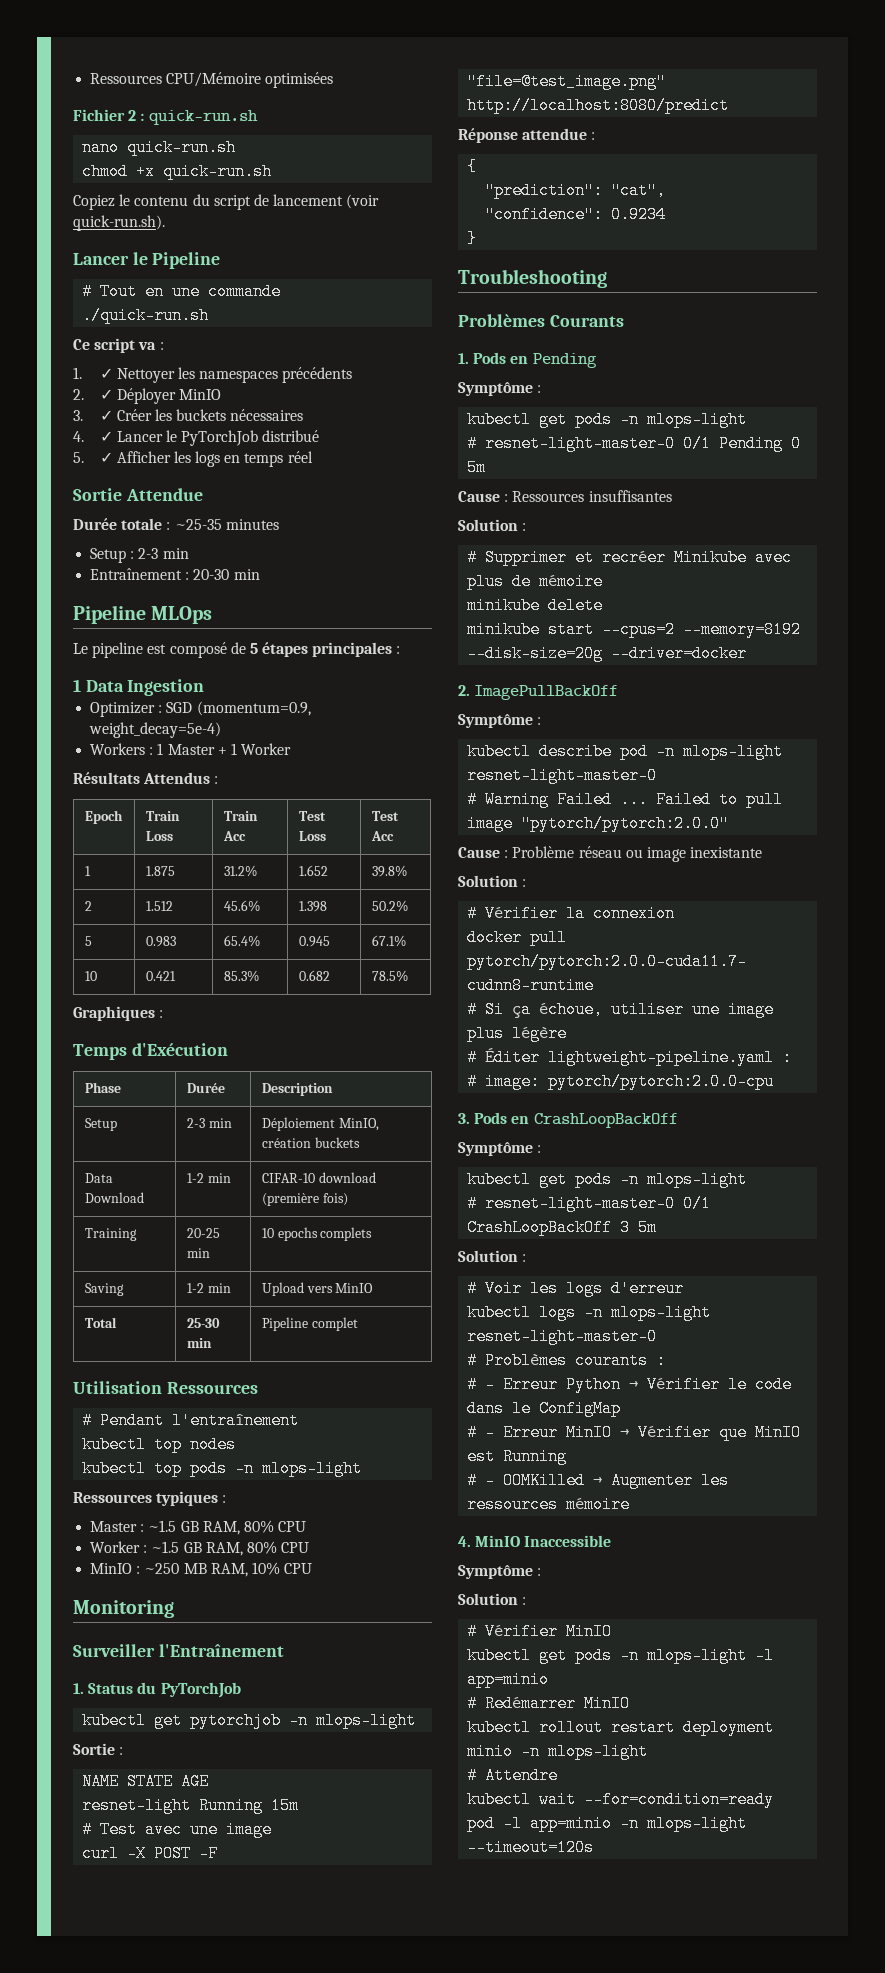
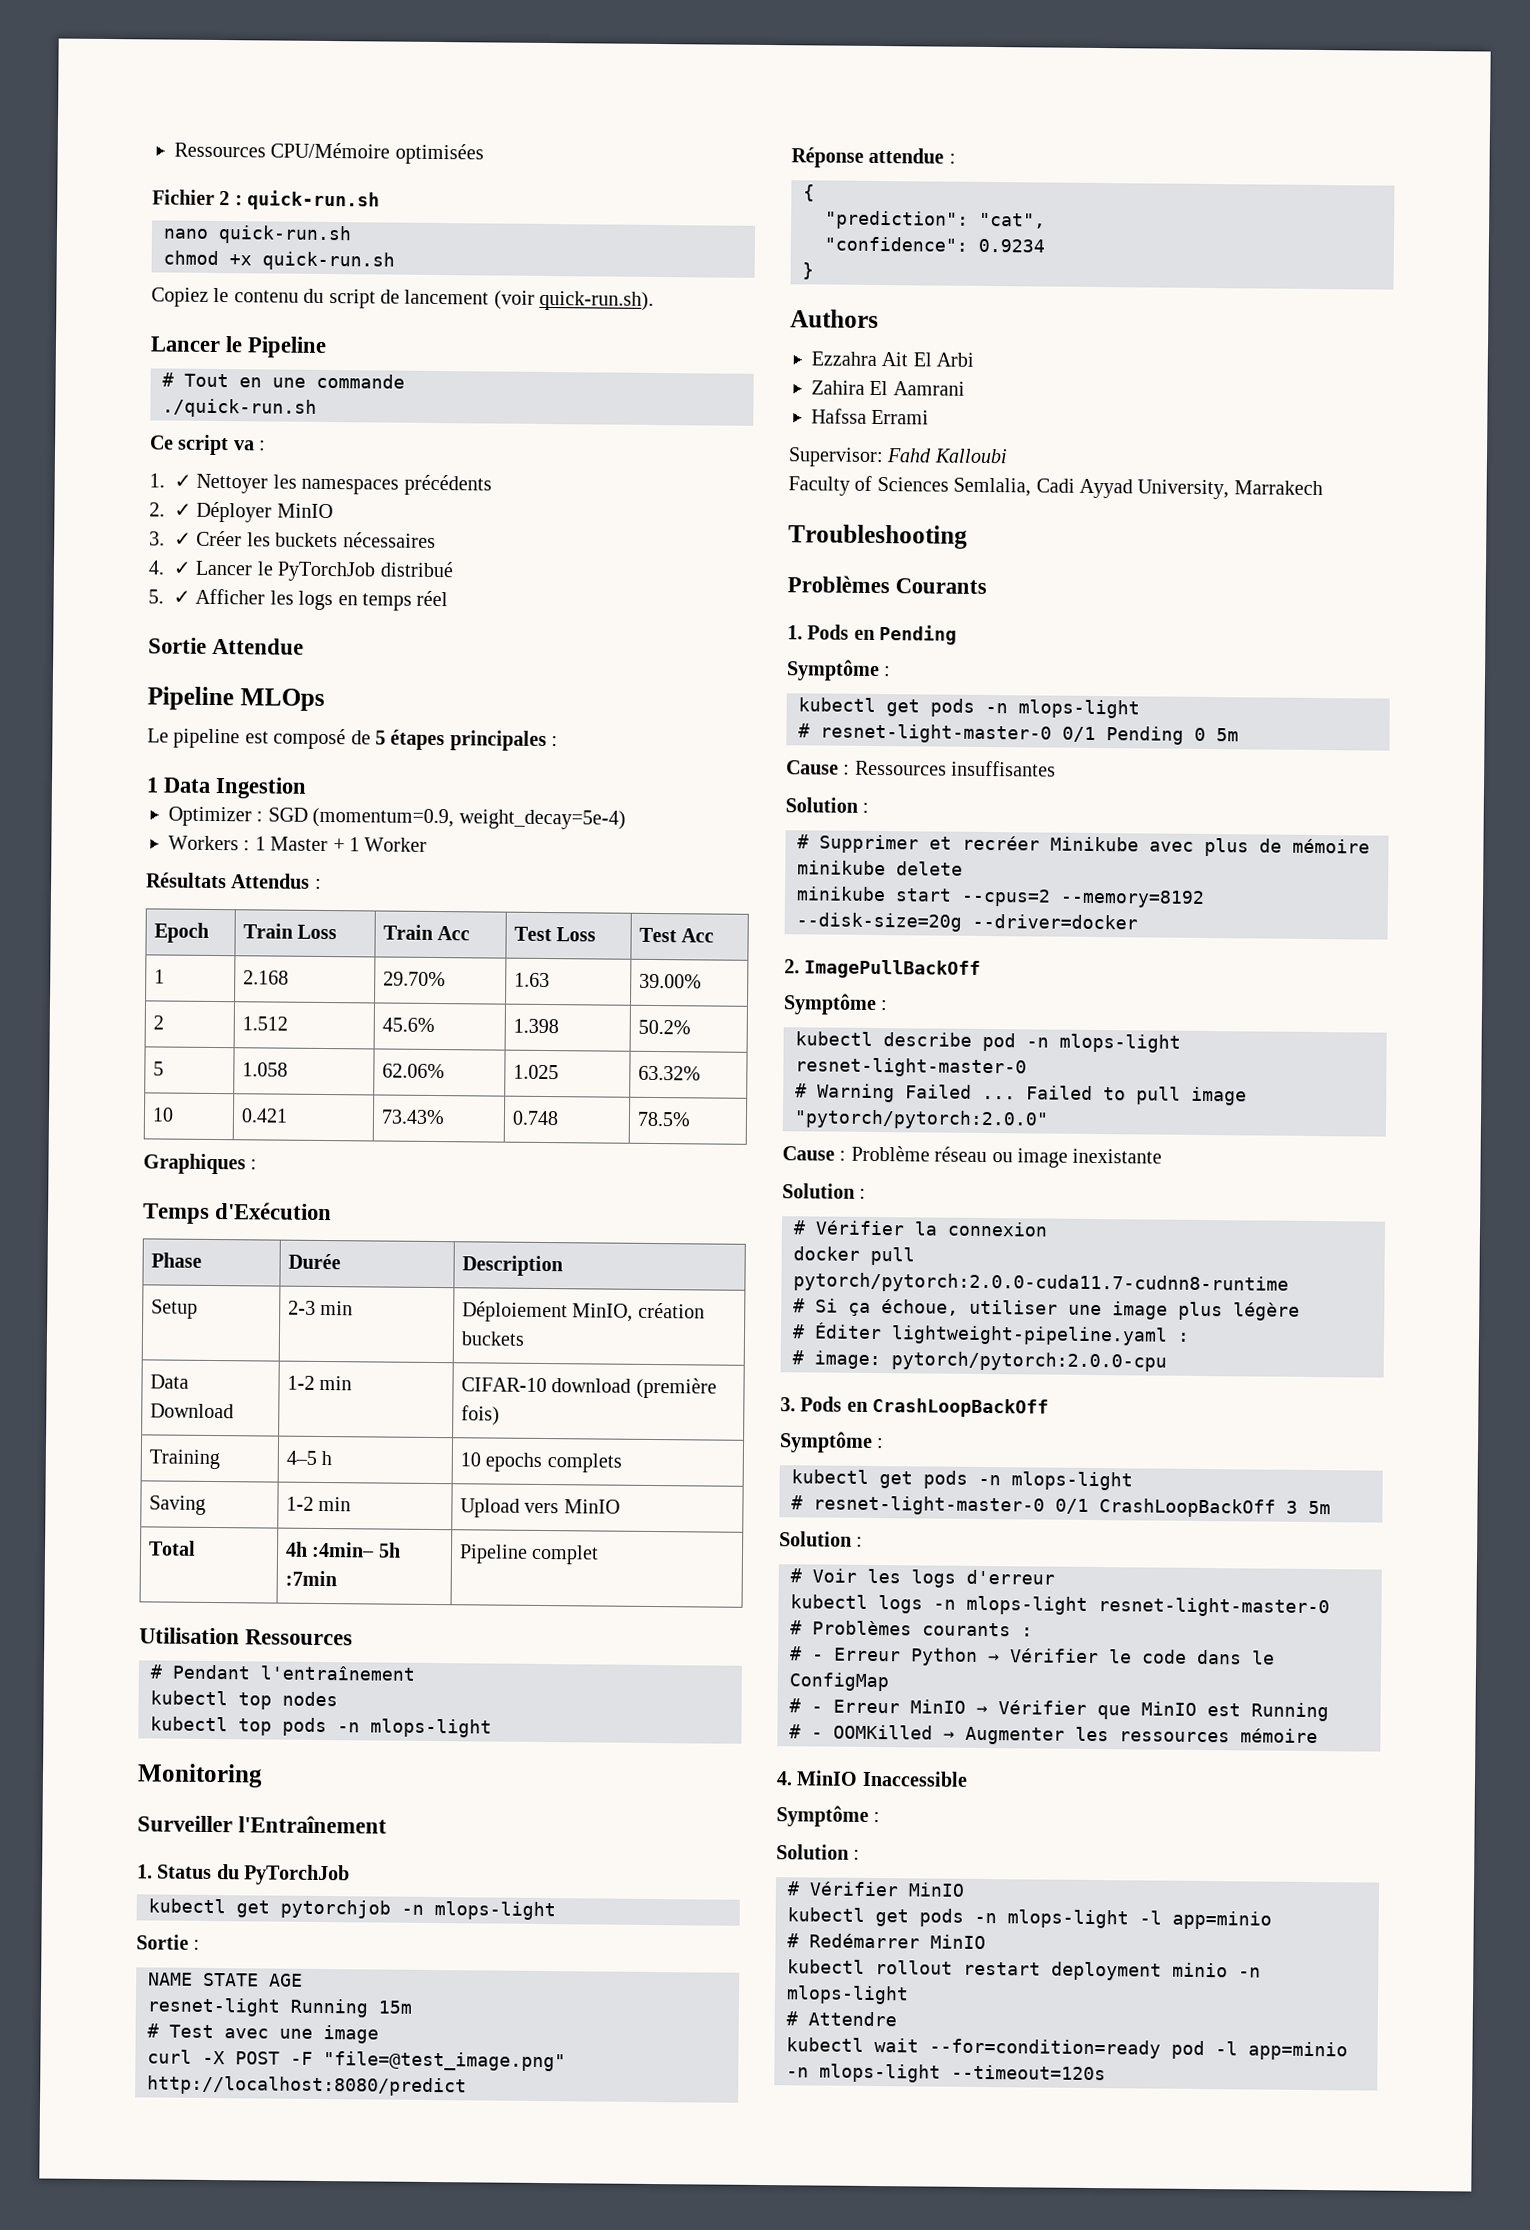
- Durée totale : ~25-35 minutes
- Setup : 2-3 min
- Entraînement : 20-30 min
- 1 | 1.875 | 31.2% | 1.652 | 39.8%
+ 1 | 2.168 | 29.70% | 1.63 | 39.00%
- 5 | 0.983 | 65.4% | 0.945 | 67.1%
+ 5 | 1.058 | 62.06% | 1.025 | 63.32%
- 10 | 0.421 | 85.3% | 0.682 | 78.5%
+ 10 | 0.421 | 73.43% | 0.748 | 78.5%
- Training | 20-25 min | 10 epochs complets
+ Training | 4–5 h | 10 epochs complets
- Total | 25-30 min | Pipeline complet
+ Total | 4h :4min– 5h :7min | Pipeline complet
- Ressources typiques :
- Master : ~1.5 GB RAM, 80% CPU
- Worker : ~1.5 GB RAM, 80% CPU
- MinIO : ~250 MB RAM, 10% CPU
+ Authors
+ Ezzahra Ait El Arbi
+ Zahira El Aamrani
+ Hafssa Errami
+ Supervisor: Fahd Kalloubi
+ Faculty of Sciences Semlalia, Cadi Ayyad University, Marrakech

